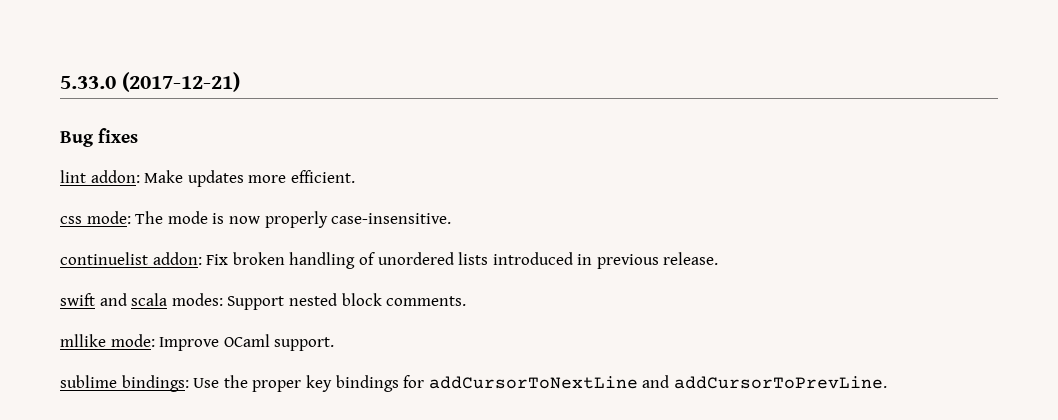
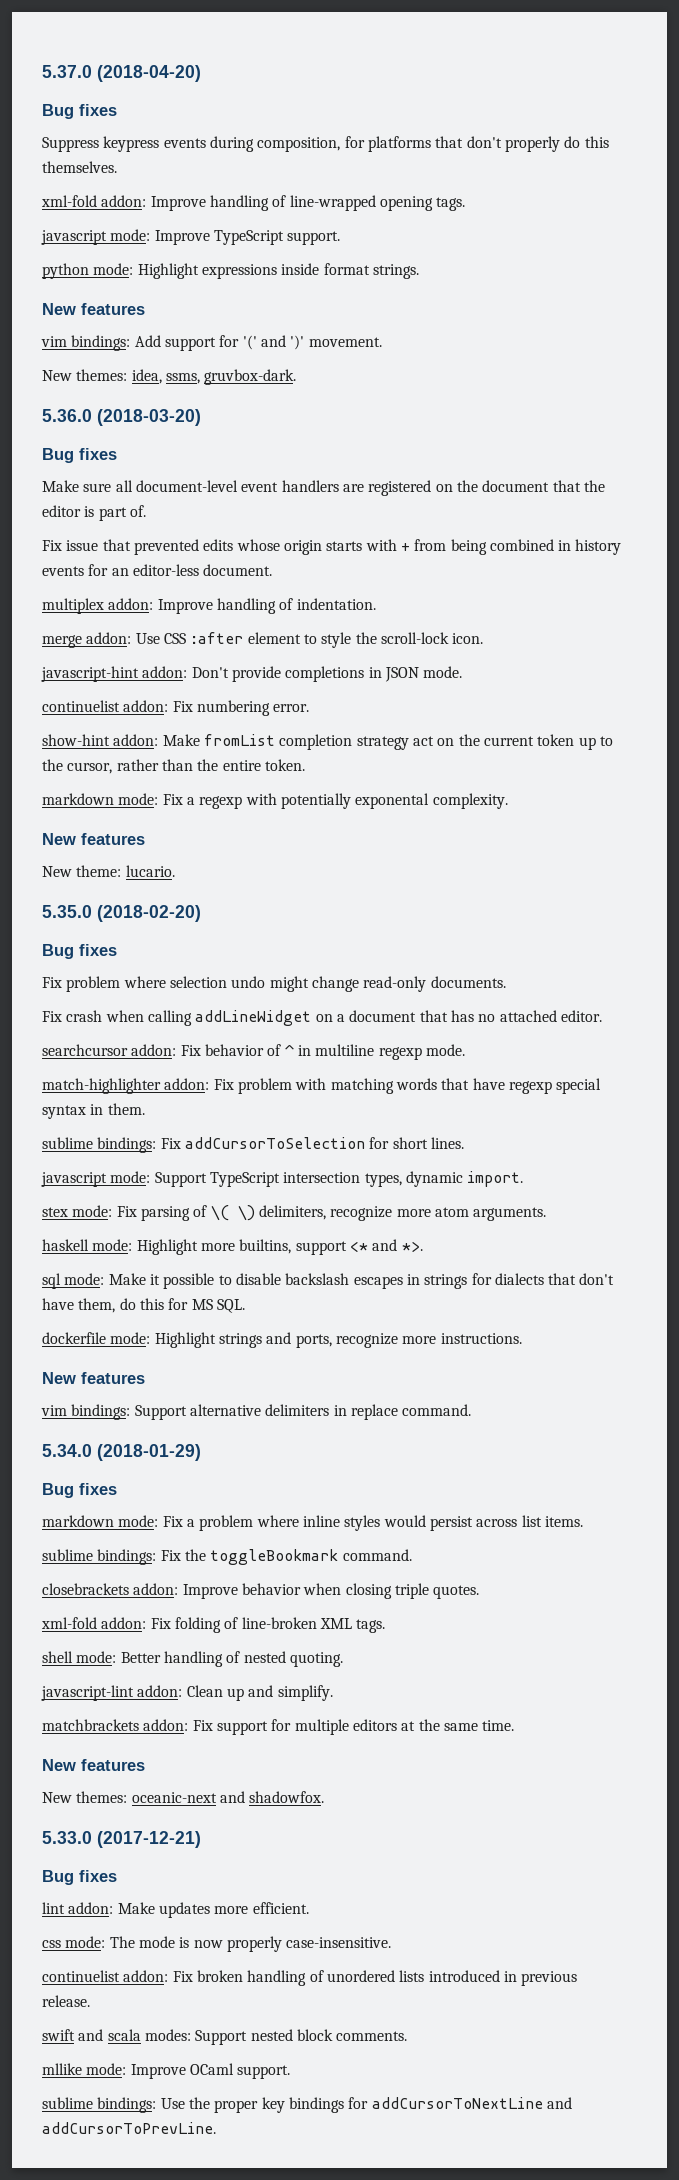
+ 5.37.0 (2018-04-20)
+ Bug fixes
+ Suppress keypress events during composition, for platforms that don't properly do this themselves.
+ xml-fold addon: Improve handling of line-wrapped opening tags.
+ javascript mode: Improve TypeScript support.
+ python mode: Highlight expressions inside format strings.
+ New features
+ vim bindings: Add support for '(' and ')' movement.
+ New themes: idea, ssms, gruvbox-dark.
+ 5.36.0 (2018-03-20)
+ Bug fixes
+ Make sure all document-level event handlers are registered on the document that the editor is part of.
+ Fix issue that prevented edits whose origin starts with + from being combined in history events for an editor-less document.
+ multiplex addon: Improve handling of indentation.
+ merge addon: Use CSS :after element to style the scroll-lock icon.
+ javascript-hint addon: Don't provide completions in JSON mode.
+ continuelist addon: Fix numbering error.
+ show-hint addon: Make fromList completion strategy act on the current token up to the cursor, rather than the entire token.
+ markdown mode: Fix a regexp with potentially exponental complexity.
+ New features
+ New theme: lucario.
+ 5.35.0 (2018-02-20)
+ Bug fixes
+ Fix problem where selection undo might change read-only documents.
+ Fix crash when calling addLineWidget on a document that has no attached editor.
+ searchcursor addon: Fix behavior of ^ in multiline regexp mode.
+ match-highlighter addon: Fix problem with matching words that have regexp special syntax in them.
+ sublime bindings: Fix addCursorToSelection for short lines.
+ javascript mode: Support TypeScript intersection types, dynamic import.
+ stex mode: Fix parsing of \( \) delimiters, recognize more atom arguments.
+ haskell mode: Highlight more builtins, support <* and *>.
+ sql mode: Make it possible to disable backslash escapes in strings for dialects that don't have them, do this for MS SQL.
+ dockerfile mode: Highlight strings and ports, recognize more instructions.
+ New features
+ vim bindings: Support alternative delimiters in replace command.
+ 5.34.0 (2018-01-29)
+ Bug fixes
+ markdown mode: Fix a problem where inline styles would persist across list items.
+ sublime bindings: Fix the toggleBookmark command.
+ closebrackets addon: Improve behavior when closing triple quotes.
+ xml-fold addon: Fix folding of line-broken XML tags.
+ shell mode: Better handling of nested quoting.
+ javascript-lint addon: Clean up and simplify.
+ matchbrackets addon: Fix support for multiple editors at the same time.
+ New features
+ New themes: oceanic-next and shadowfox.

